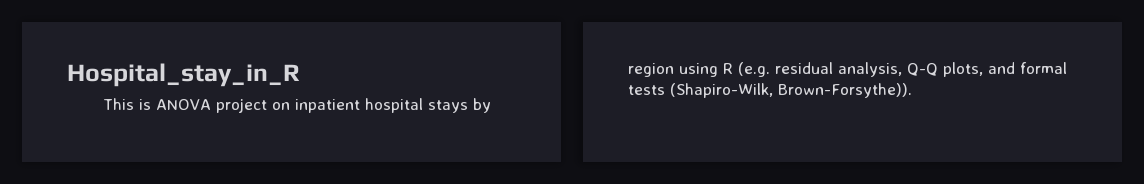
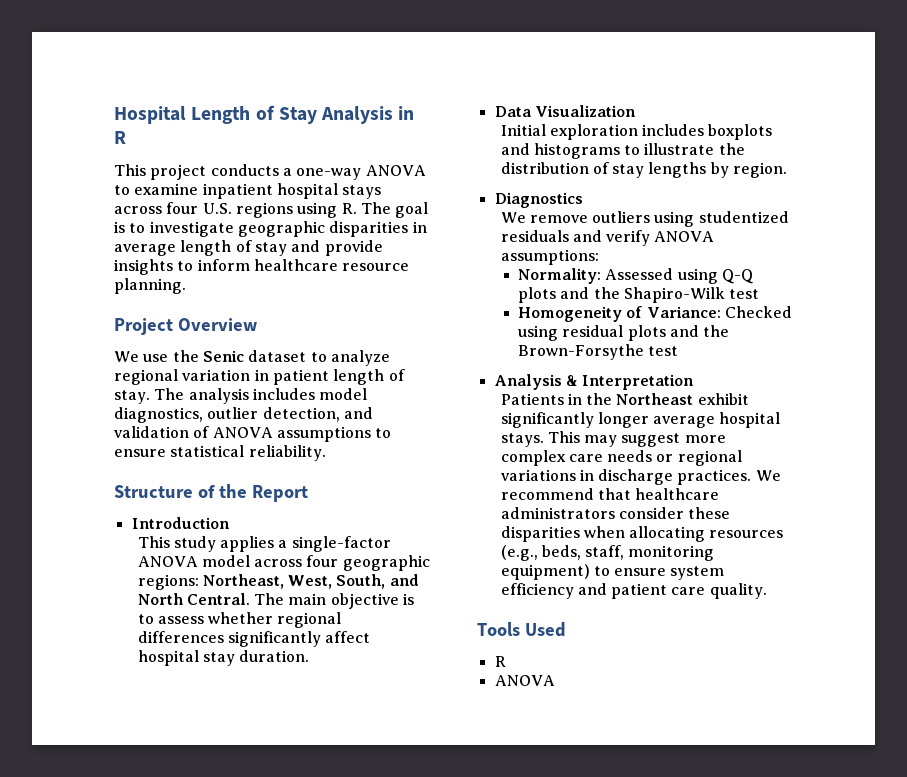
- Hospital_stay_in_R
- This is ANOVA project on inpatient hospital stays by region using R (e.g. residual analysis, Q-Q plots, and formal tests (Shapiro-Wilk, Brown-Forsythe)).
+ Hospital Length of Stay Analysis in R
+ This project conducts a one-way ANOVA to examine inpatient hospital stays across four U.S. regions using R. The goal is to investigate geographic disparities in average length of stay and provide insights to inform healthcare resource planning.
+ Project Overview
+ We use the Senic dataset to analyze regional variation in patient length of stay. The analysis includes model diagnostics, outlier detection, and validation of ANOVA assumptions to ensure statistical reliability.
+ Structure of the Report
+ Introduction
+ This study applies a single-factor ANOVA model across four geographic regions: Northeast, West, South, and North Central. The main objective is to assess whether regional differences significantly affect hospital stay duration.
+ Data Visualization
+ Initial exploration includes boxplots and histograms to illustrate the distribution of stay lengths by region.
+ Diagnostics
+ We remove outliers using studentized residuals and verify ANOVA assumptions:
+ Normality: Assessed using Q-Q plots and the Shapiro-Wilk test
+ Homogeneity of Variance: Checked using residual plots and the Brown-Forsythe test
+ Analysis & Interpretation
+ Patients in the Northeast exhibit significantly longer average hospital stays. This may suggest more complex care needs or regional variations in discharge practices. We recommend that healthcare administrators consider these disparities when allocating resources (e.g., beds, staff, monitoring equipment) to ensure system efficiency and patient care quality.
+ Tools Used
+ R
+ ANOVA

